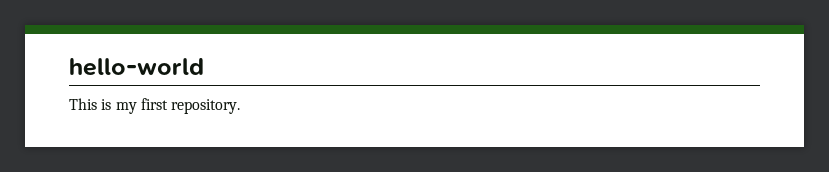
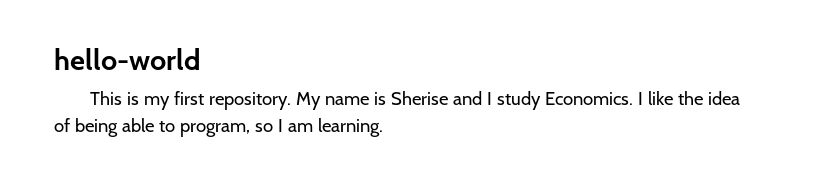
+ My name is Sherise and I study Economics. I like the idea of being able to program, so I am learning.

